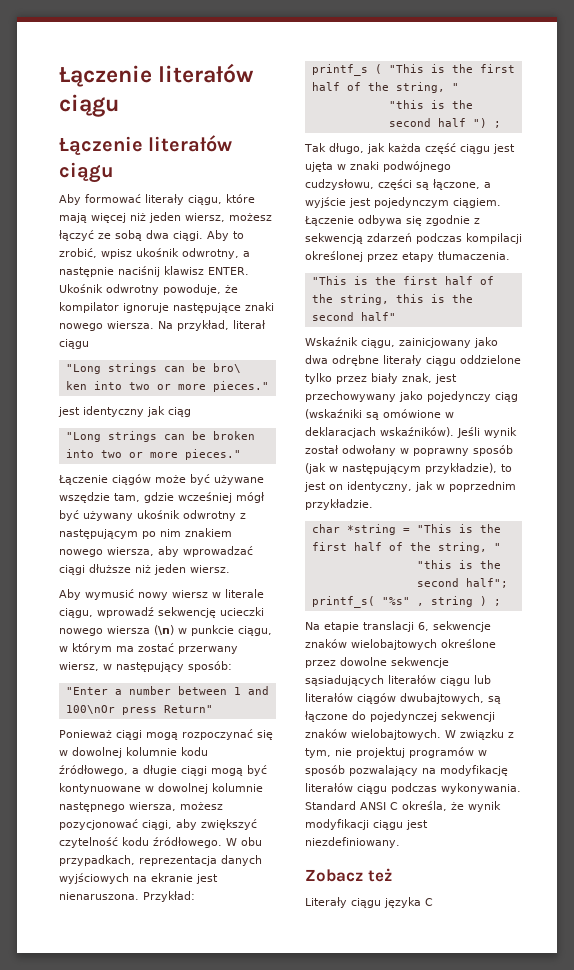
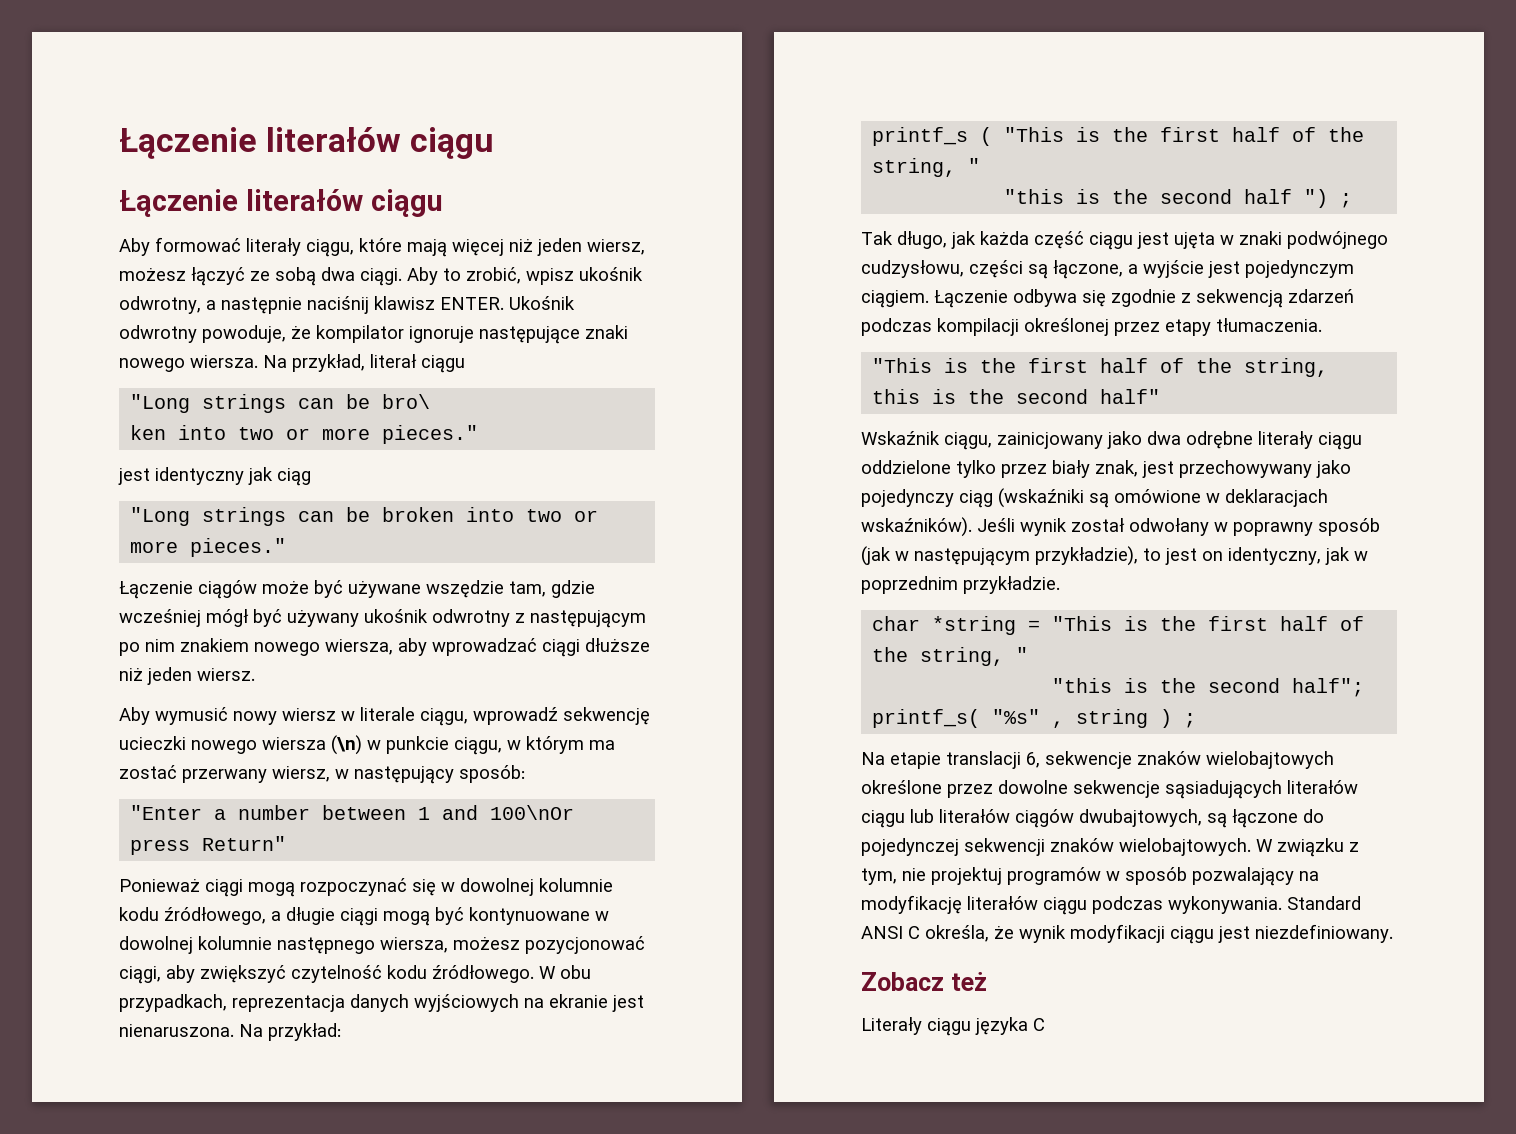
- Przykład:
+ Na przykład:

